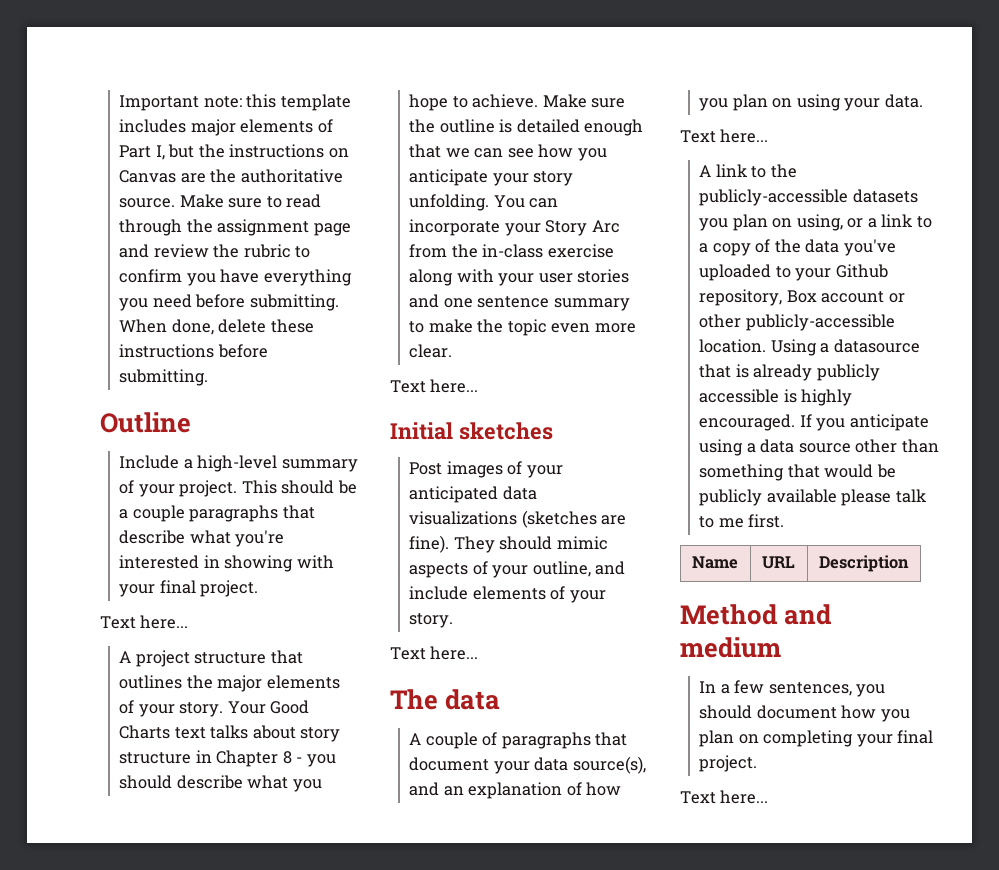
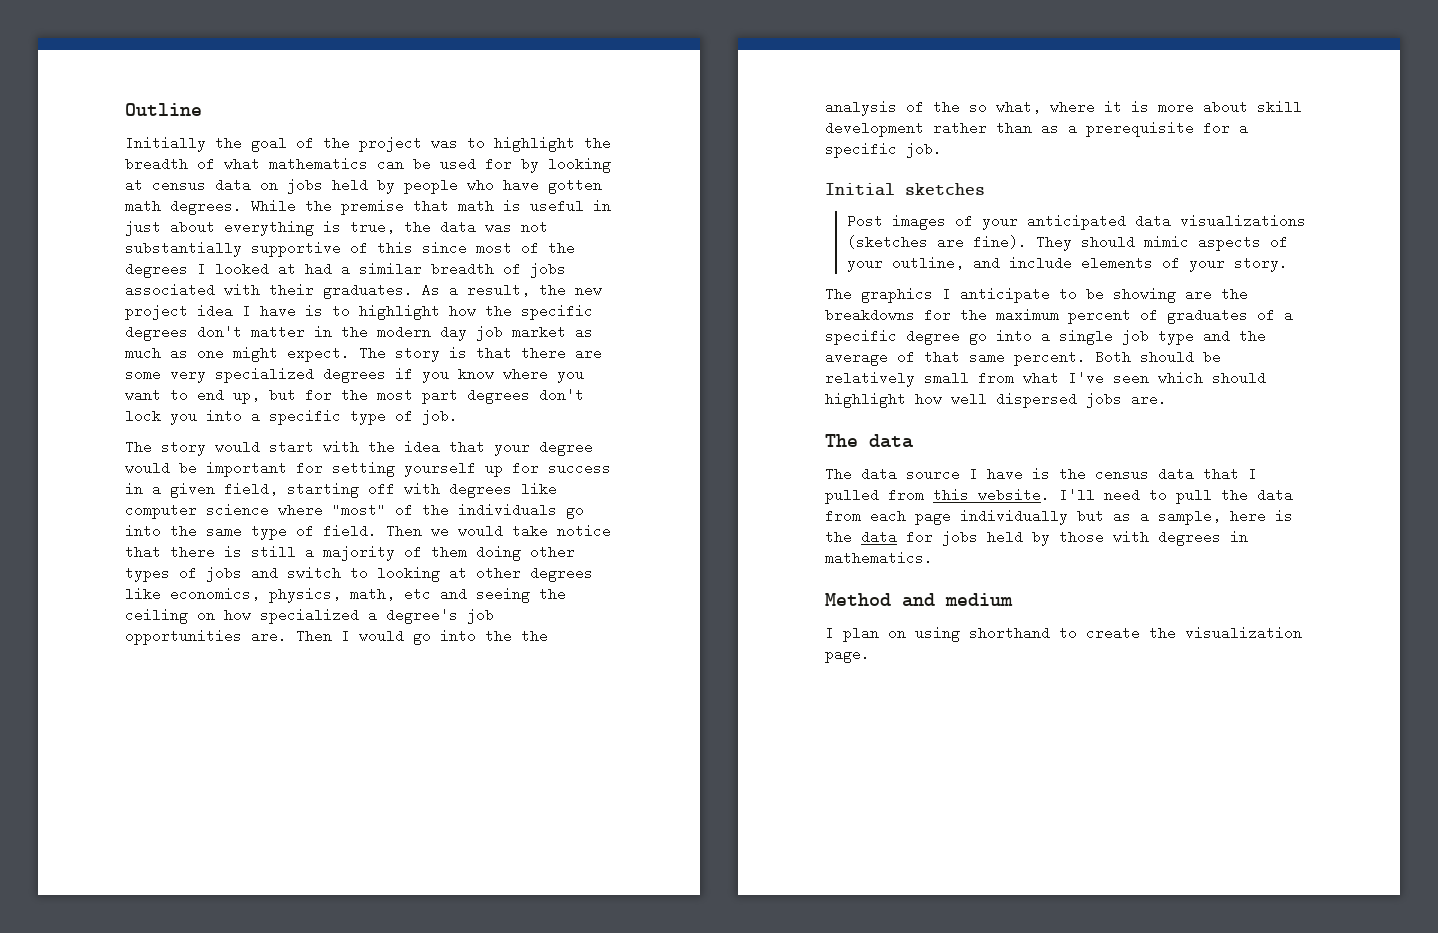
- Important note: this template includes major elements of Part I, but the instructions on Canvas are the authoritative source. Make sure to read through the assignment page and review the rubric to confirm you have everything you need before submitting. When done, delete these instructions before submitting.
  Outline
- Include a high-level summary of your project. This should be a couple paragraphs that describe what you're interested in showing with your final project.
- Text here...
- A project structure that outlines the major elements of your story. Your Good Charts text talks about story structure in Chapter 8 - you should describe what you hope to achieve. Make sure the outline is detailed enough that we can see how you anticipate your story unfolding. You can incorporate your Story Arc from the in-class exercise along with your user stories and one sentence summary to make the topic even more clear.
- Text here...
+ Initially the goal of the project was to highlight the breadth of what mathematics can be used for by looking at census data on jobs held by people who have gotten math degrees. While the premise that math is useful in just about everything is true, the data was not substantially supportive of this since most of the degrees I looked at had a similar breadth of jobs associated with their graduates. As a result, the new project idea I have is to highlight how the specific degrees don't matter in the modern day job market as much as one might expect. The story is that there are some very specialized degrees if you know where you want to end up, but for the most part degrees don't lock you into a specific type of job.
+ The story would start with the idea that your degree would be important for setting yourself up for success in a given field, starting off with degrees like computer science where "most" of the individuals go into the same type of field. Then we would take notice that there is still a majority of them doing other types of jobs and switch to looking at other degrees like economics, physics, math, etc and seeing the ceiling on how specialized a degree's job opportunities are. Then I would go into the the analysis of the so what, where it is more about skill development rather than as a prerequisite for a specific job.
  They should mimic aspects of your outline, and include elements of your story.
- Text here...
+ The graphics I anticipate to be showing are the breakdowns for the maximum percent of graduates of a specific degree go into a single job type and the average of that same percent. Both should be relatively small from what I've seen which should highlight how well dispersed jobs are.
  The data
- A couple of paragraphs that document your data source(s), and an explanation of how you plan on using your data.
- Text here...
- A link to the publicly-accessible datasets you plan on using, or a link to a copy of the data you've uploaded to your Github repository, Box account or other publicly-accessible location. Using a datasource that is already publicly accessible is highly encouraged. If you anticipate using a data source other than something that would be publicly available please talk to me first.
- Name | URL | Description
+ The data source I have is the census data that I pulled from this website. I'll need to pull the data from each page individually but as a sample, here is the data for jobs held by those with degrees in mathematics.
  Method and medium
- In a few sentences, you should document how you plan on completing your final project.
- Text here...
+ I plan on using shorthand to create the visualization page.

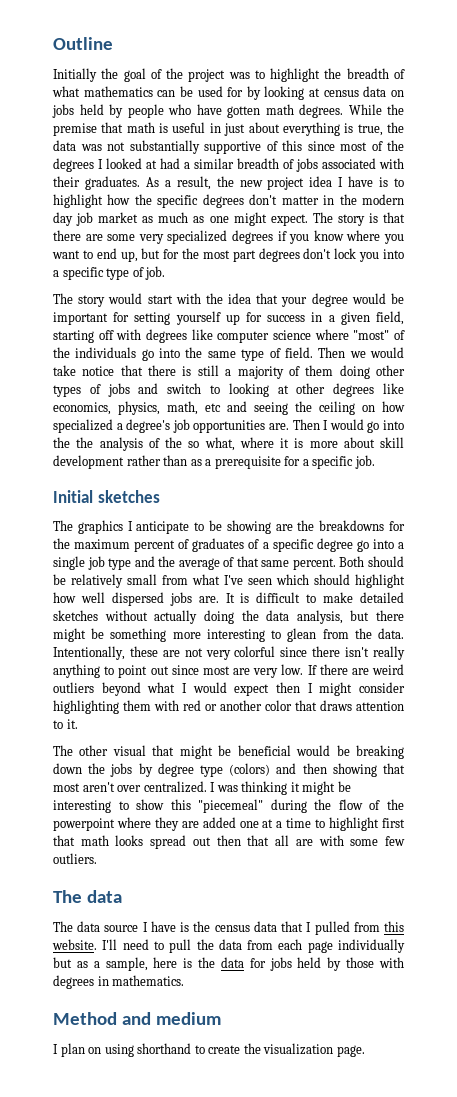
- Post images of your anticipated data visualizations (sketches are fine). They should mimic aspects of your outline, and include elements of your story.
+ It is difficult to make detailed sketches without actually doing the data analysis, but there might be something more interesting to glean from the data. Intentionally, these are not very colorful since there isn't really anything to point out since most are very low. If there are weird outliers beyond what I would expect then I might consider highlighting them with red or another color that draws attention to it.
+ The other visual that might be beneficial would be breaking down the jobs by degree type (colors) and then showing that most aren't over centralized. I was thinking it might be interesting to show this "piecemeal" during the flow of the powerpoint where they are added one at a time to highlight first that math looks spread out then that all are with some few outliers.

